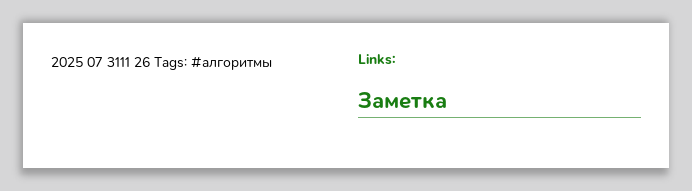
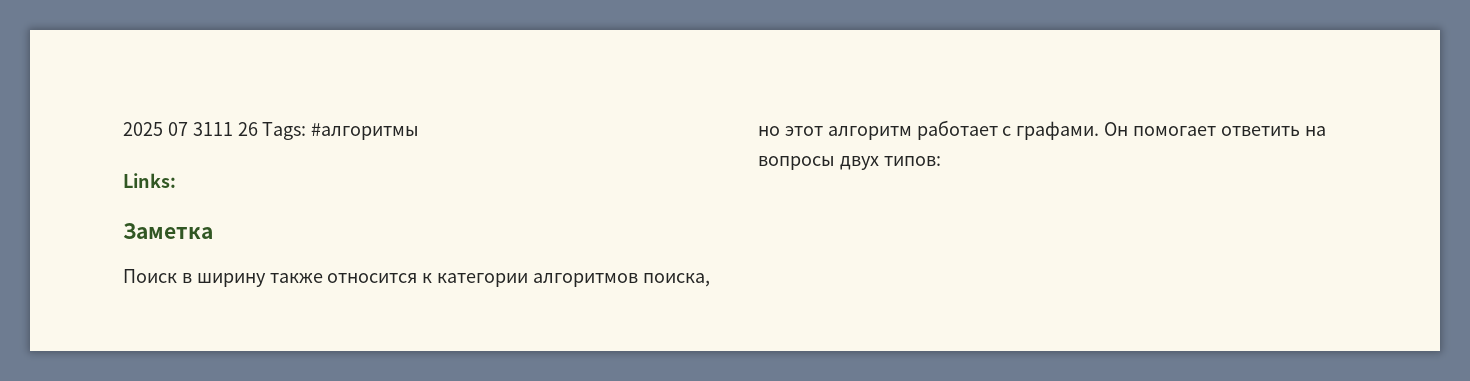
+ Поиск в ширину также относится к категории алгоритмов поиска, но этот алгоритм работает с графами. Он помогает ответить на вопросы двух типов:

